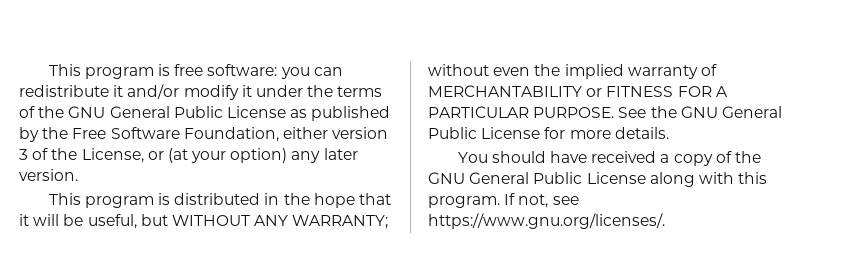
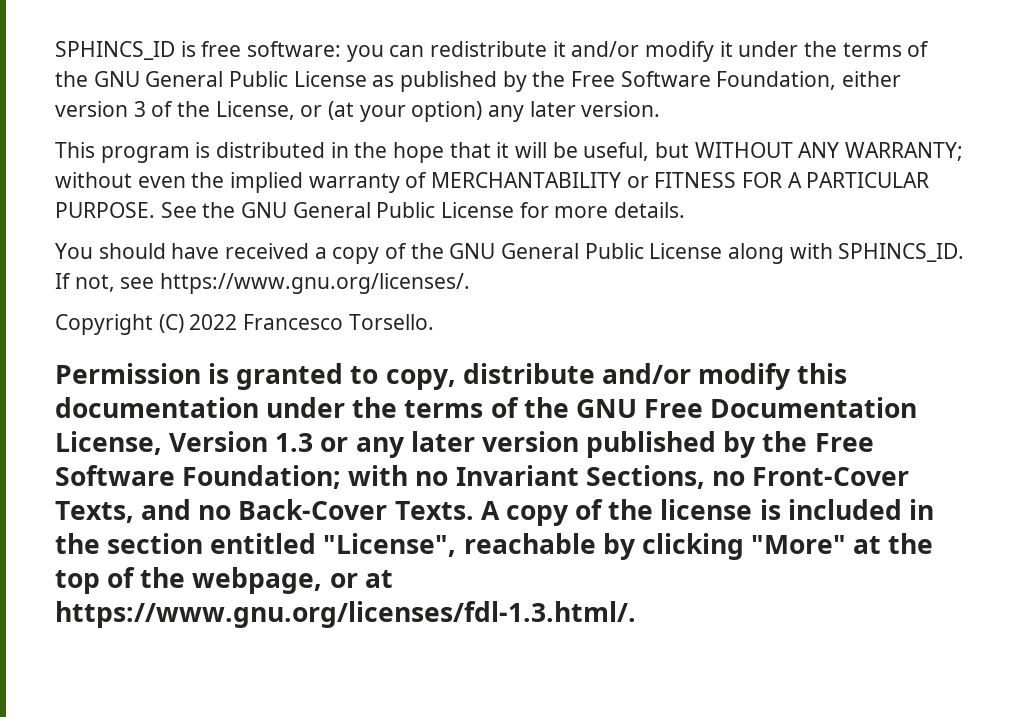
- This program is free software: you can redistribute it and/or modify it under the terms of the GNU General Public License as published by the Free Software Foundation, either version 3 of the License, or (at your option) any later version.
+ SPHINCS_ID is free software: you can redistribute it and/or modify it under the terms of the GNU General Public License as published by the Free Software Foundation, either version 3 of the License, or (at your option) any later version.
- You should have received a copy of the GNU General Public License along with this program.
+ You should have received a copy of the GNU General Public License along with SPHINCS_ID.
+ Copyright (C) 2022 Francesco Torsello.
+ Permission is granted to copy, distribute and/or modify this documentation under the terms of the GNU Free Documentation License, Version 1.3 or any later version published by the Free Software Foundation; with no Invariant Sections, no Front-Cover Texts, and no Back-Cover Texts. A copy of the license is included in the section entitled "License", reachable by clicking "More" at the top of the webpage, or at https://www.gnu.org/licenses/fdl-1.3.html/.

